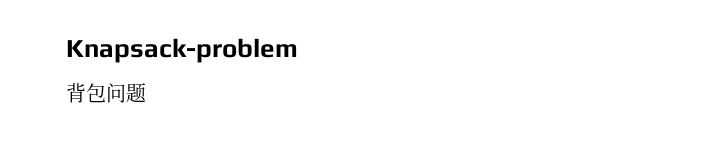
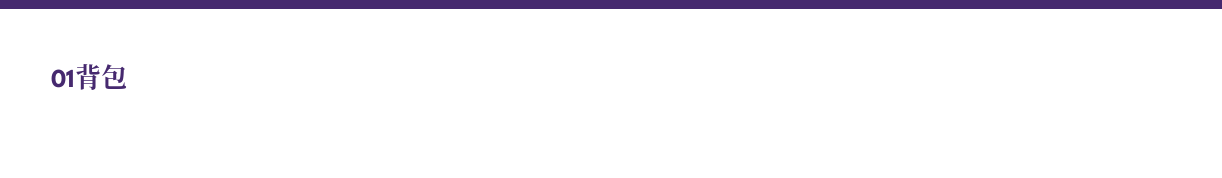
- Knapsack-problem
- 背包问题
+ 01背包

